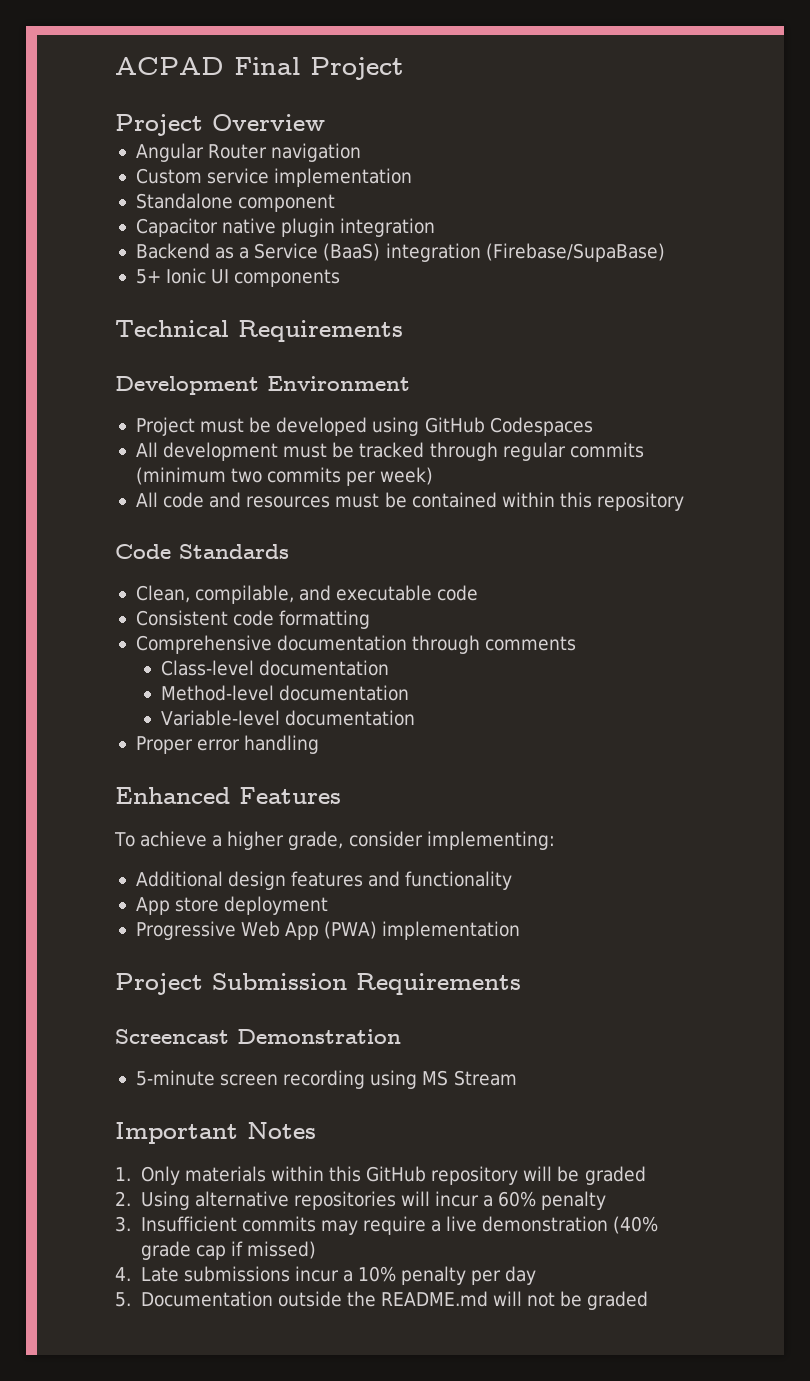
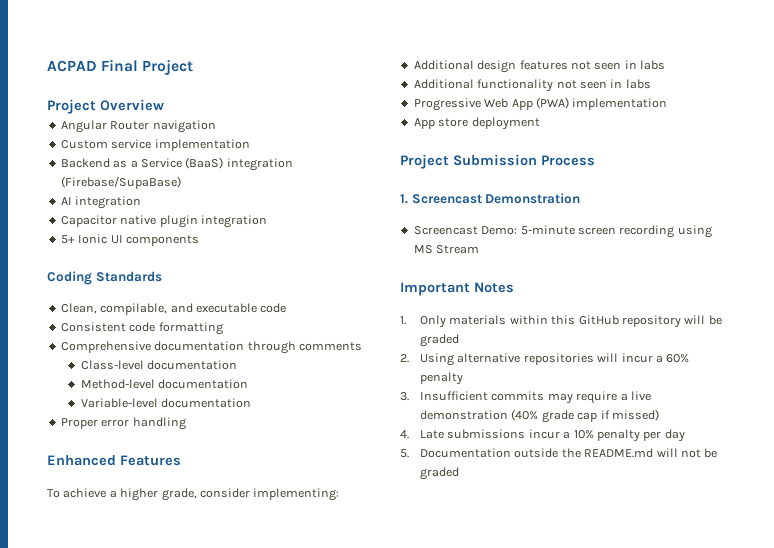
- Standalone component
- Capacitor native plugin integration
+ AI integration
+ Capacitor native plugin integration
  5+ Ionic UI components
- Technical Requirements
- Development Environment
- Project must be developed using GitHub Codespaces
- All development must be tracked through regular commits (minimum two commits per week)
- All code and resources must be contained within this repository
- Code Standards
+ Coding Standards
- Additional design features and functionality
- App store deployment
+ Additional design features not seen in labs
+ Additional functionality not seen in labs
+ App store deployment
- Project Submission Requirements
- Screencast Demonstration
+ Project Submission Process
+ 1. Screencast Demonstration
- 5-minute screen recording using MS Stream
+ Screencast Demo: 5-minute screen recording using MS Stream

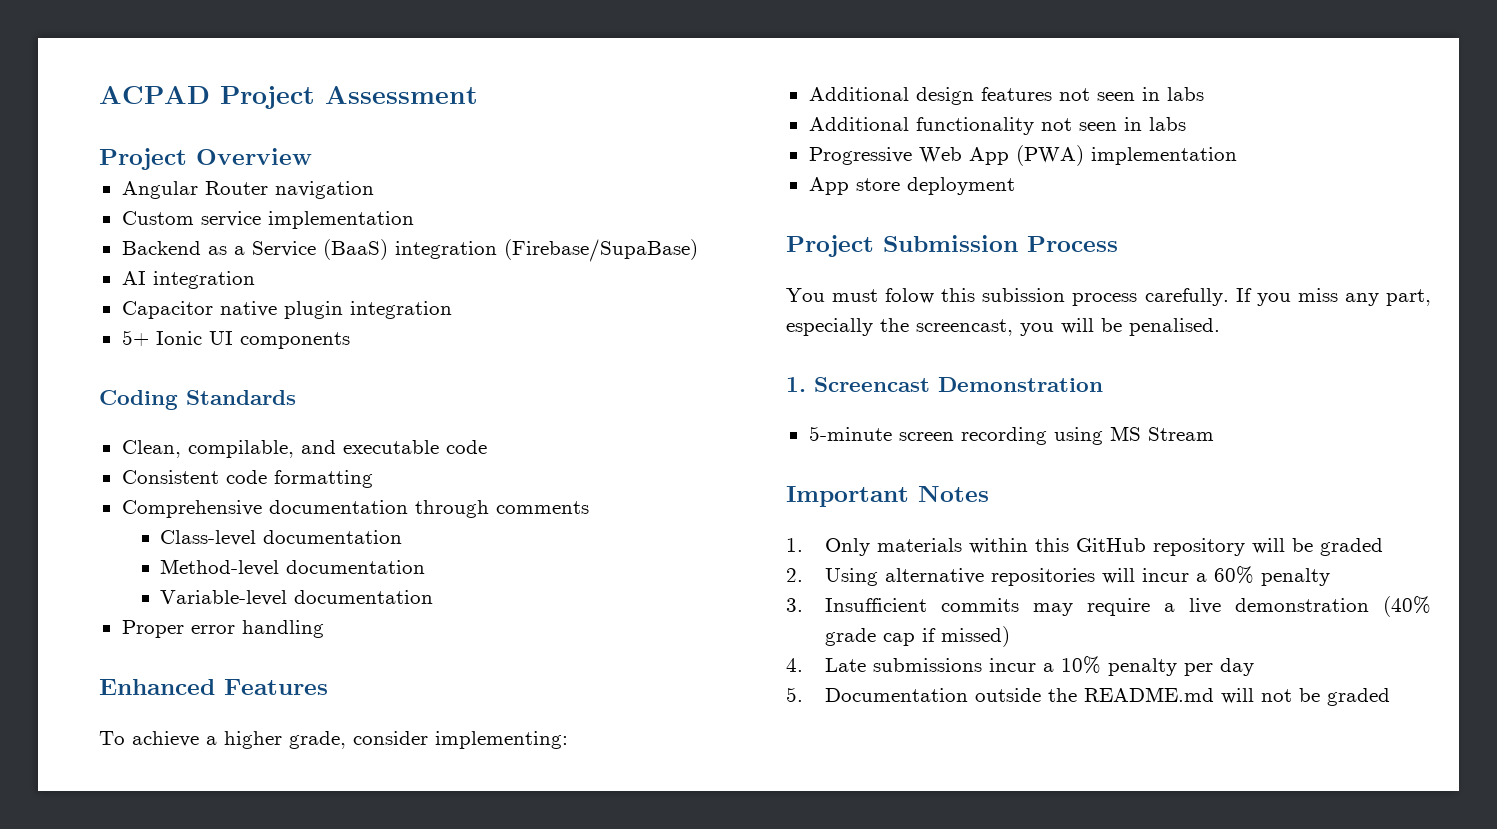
- ACPAD Final Project
+ ACPAD Project Assessment
+ You must folow this subission process carefully. If you miss any part, especially the screencast, you will be penalised.
- Screencast Demo: 5-minute screen recording using MS Stream
+ 5-minute screen recording using MS Stream

